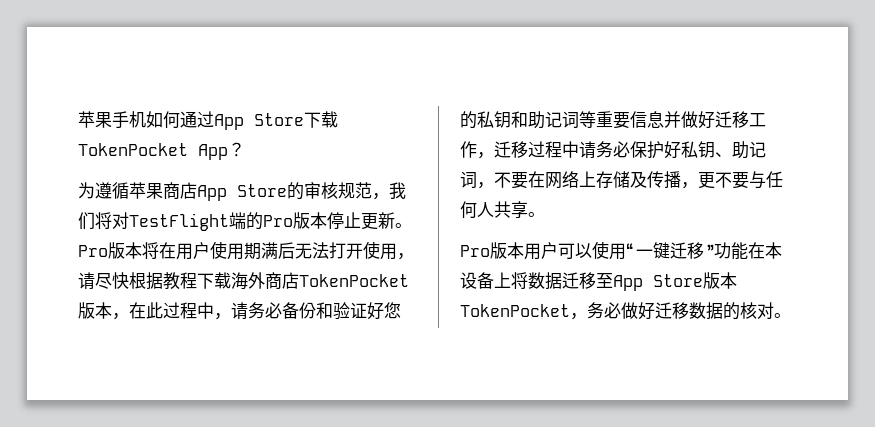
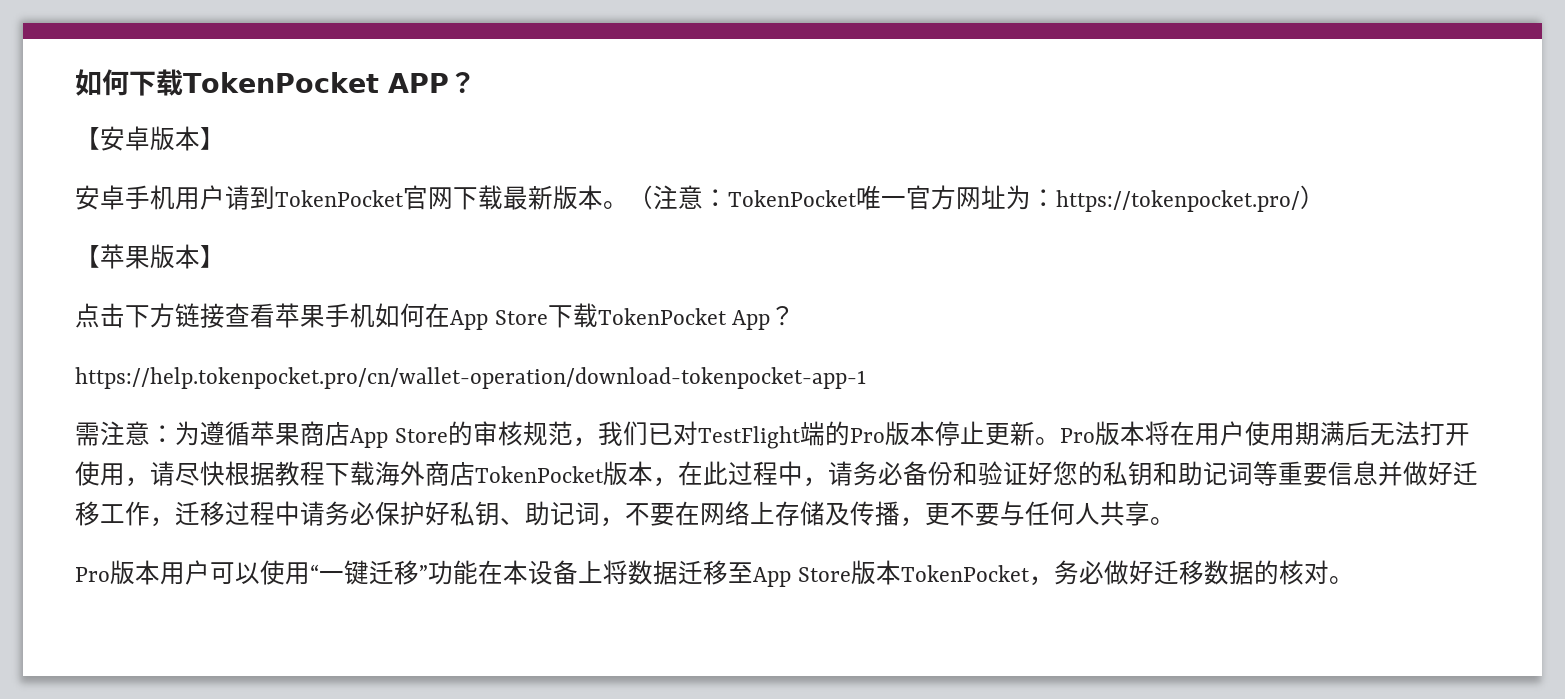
- 苹果手机如何通过App Store下载TokenPocket App？
+ 如何下载TokenPocket APP？
+ 【安卓版本】
+ 安卓手机用户请到TokenPocket官网下载最新版本。（注意：TokenPocket唯一官方网址为：https://tokenpocket.pro/）
+ 【苹果版本】
+ 点击下方链接查看苹果手机如何在App Store下载TokenPocket App？
- 为遵循苹果商店App Store的审核规范，我们将对TestFlight端的Pro版本停止更新。
+ https://help.tokenpocket.pro/cn/wallet-operation/download-tokenpocket-app-1
+ 需注意：为遵循苹果商店App Store的审核规范，我们已对TestFlight端的Pro版本停止更新。

